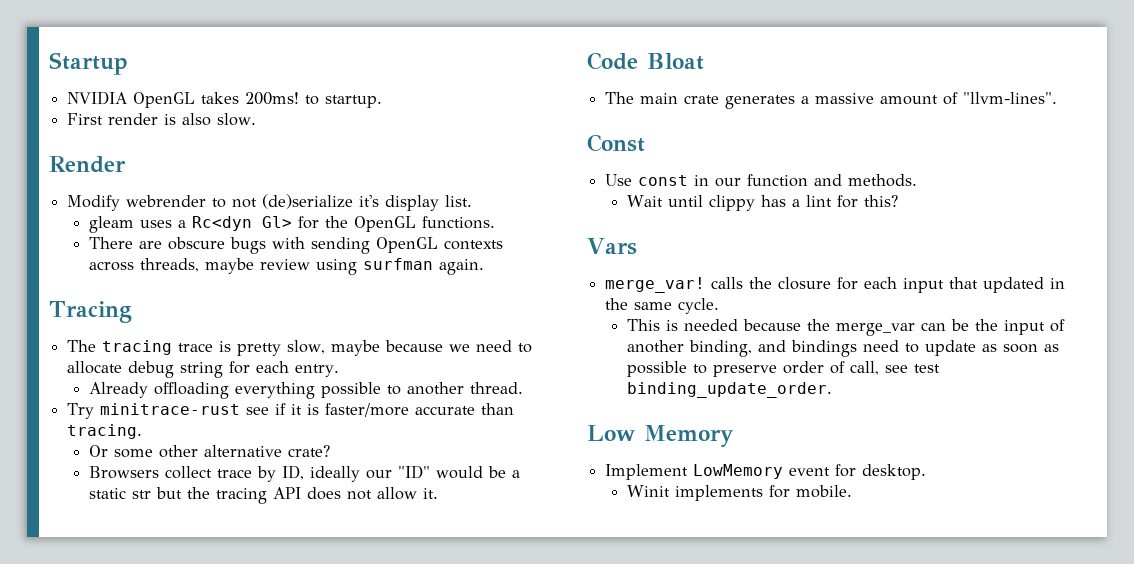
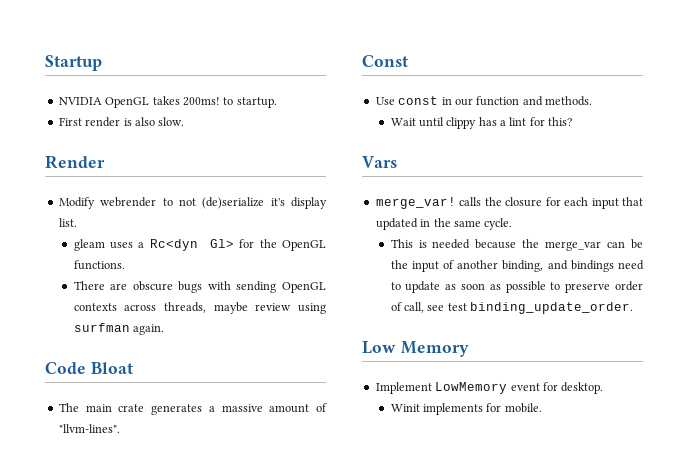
- Tracing
- The tracing trace is pretty slow, maybe because we need to allocate debug string for each entry.
- Already offloading everything possible to another thread.
- Try minitrace-rust see if it is faster/more accurate than tracing.
- Or some other alternative crate?
- Browsers collect trace by ID, ideally our "ID" would be a static str but the tracing API does not allow it.

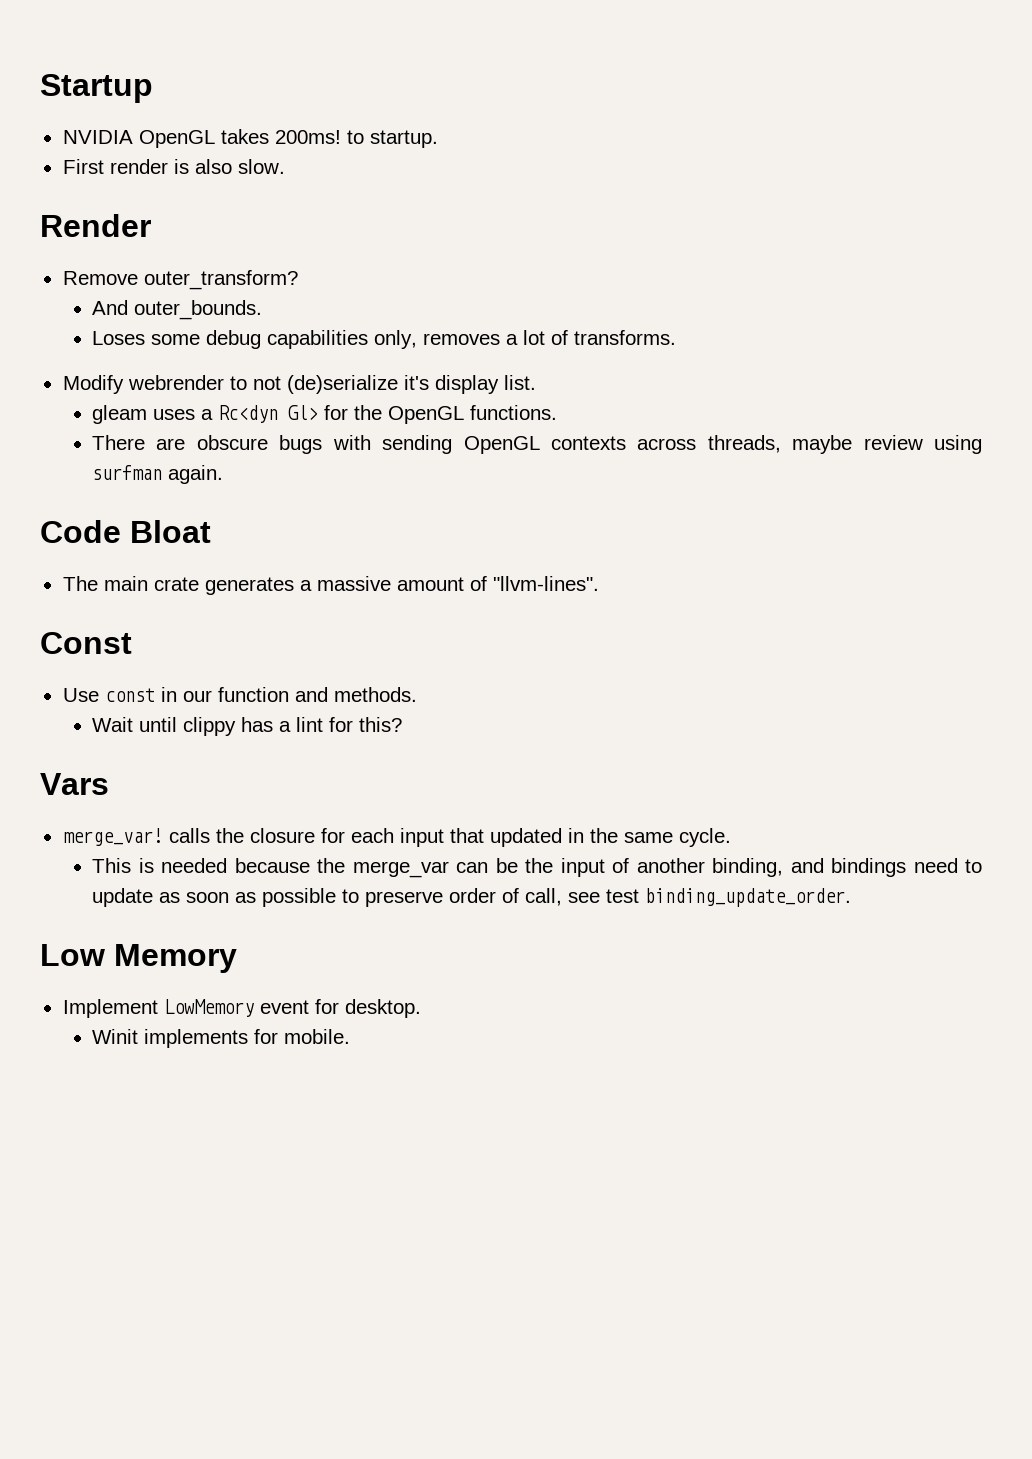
+ Remove outer_transform?
+ And outer_bounds.
+ Loses some debug capabilities only, removes a lot of transforms.

